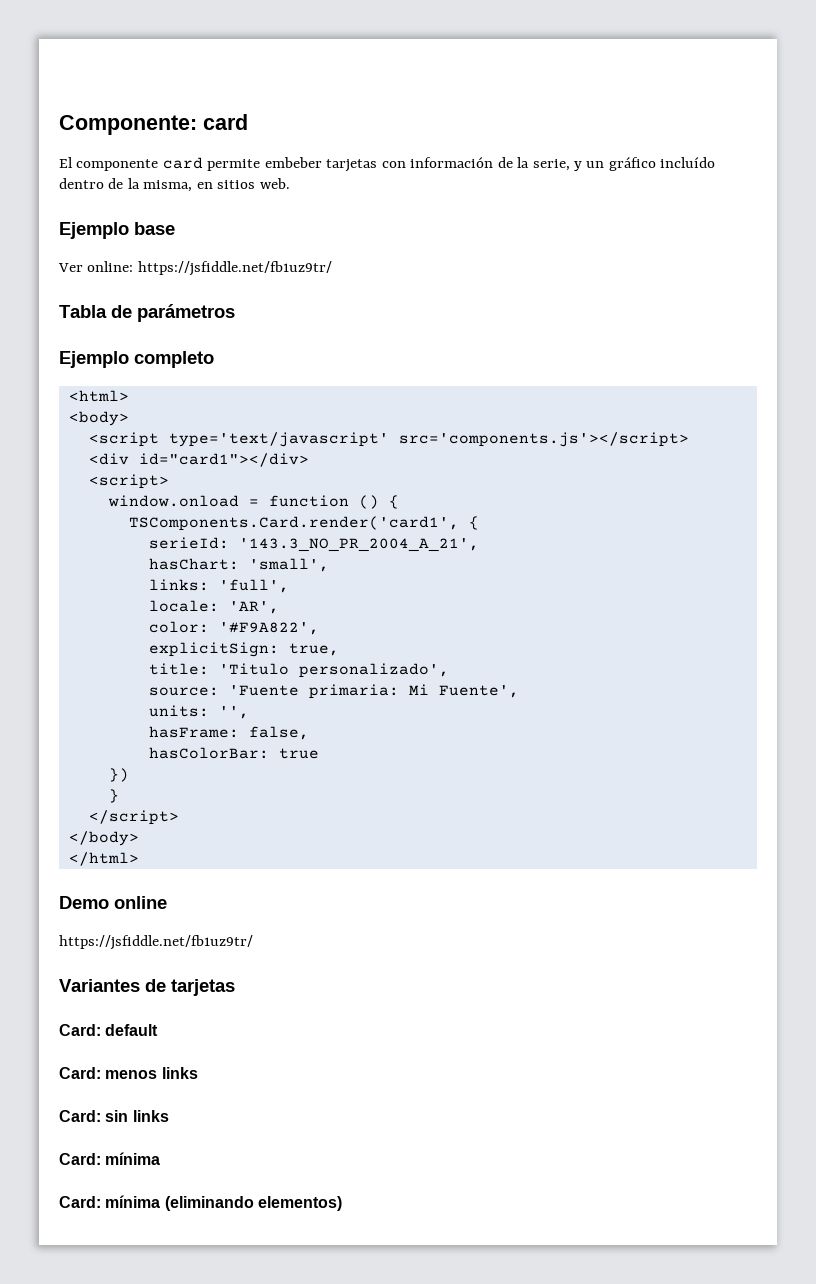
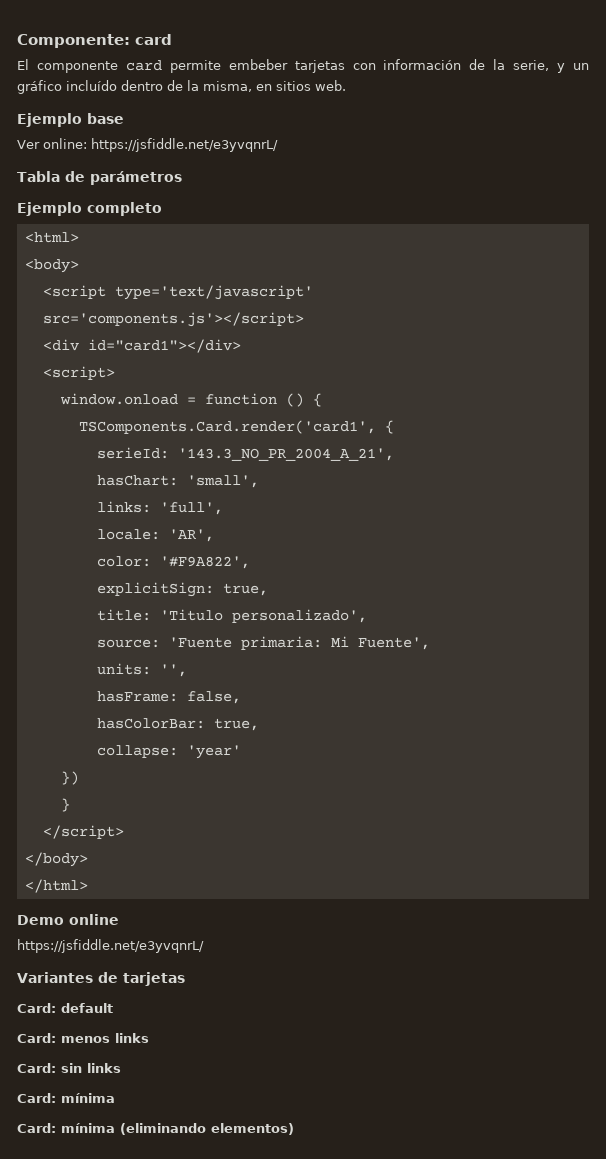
- Ver online: https://jsfiddle.net/fb1uz9tr/
+ Ver online: https://jsfiddle.net/e3yvqnrL/
- hasColorBar: true
+ hasColorBar: true,
+ collapse: 'year'
  Demo online
- https://jsfiddle.net/fb1uz9tr/
+ https://jsfiddle.net/e3yvqnrL/

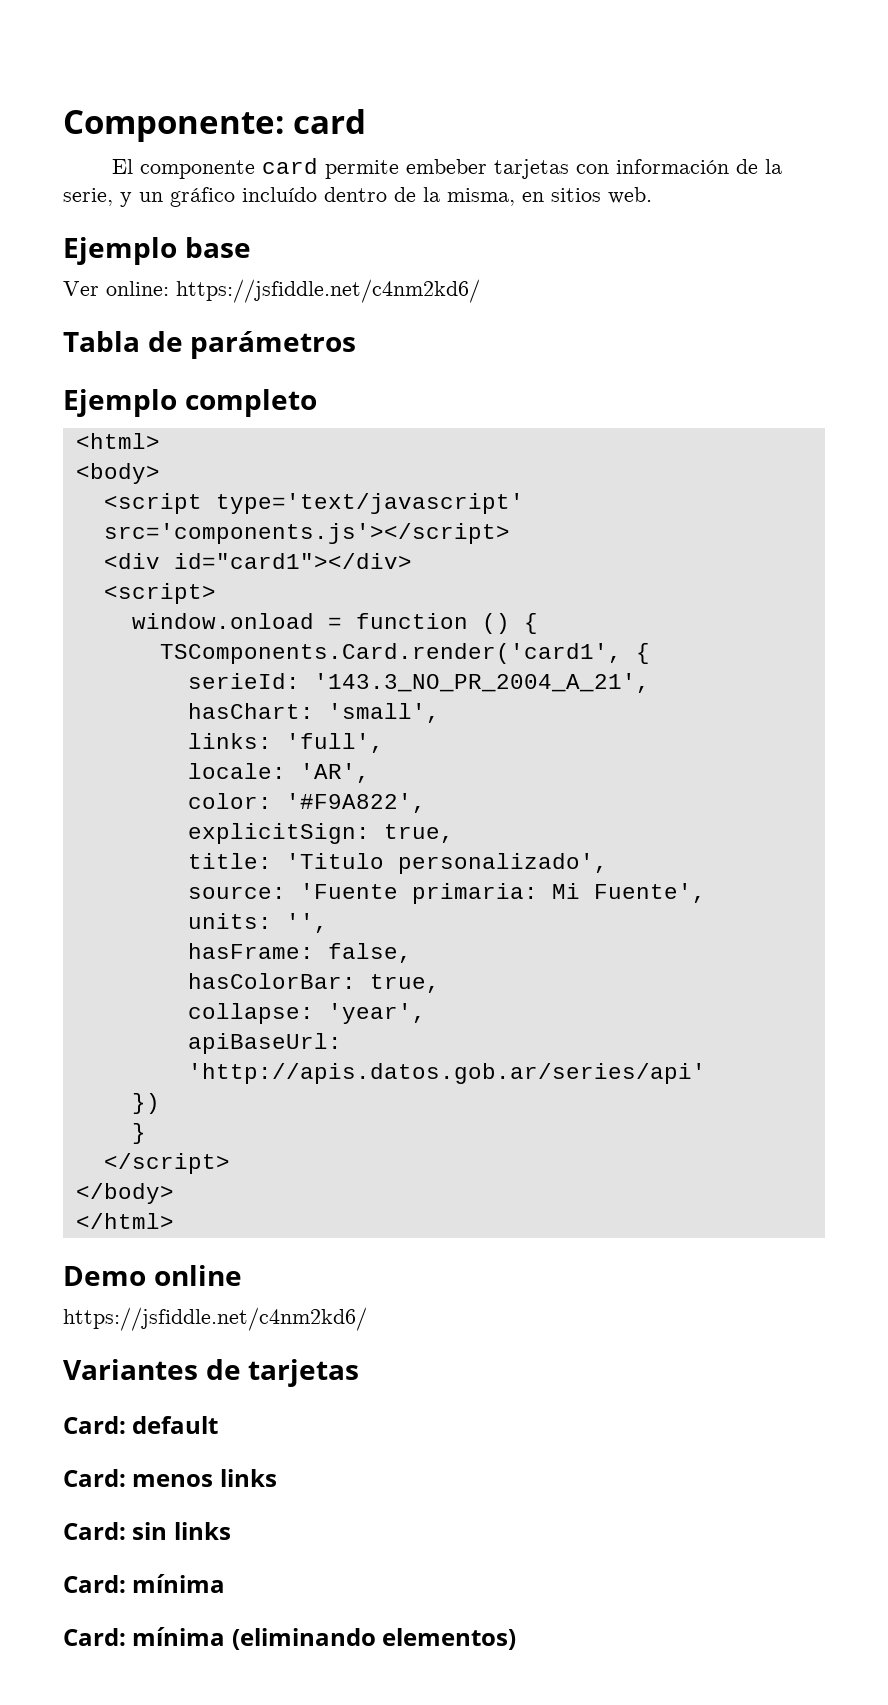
- Ver online: https://jsfiddle.net/e3yvqnrL/
+ Ver online: https://jsfiddle.net/c4nm2kd6/
- collapse: 'year'
+ collapse: 'year',
+ apiBaseUrl: 'http://apis.datos.gob.ar/series/api'
  Demo online
- https://jsfiddle.net/e3yvqnrL/
+ https://jsfiddle.net/c4nm2kd6/

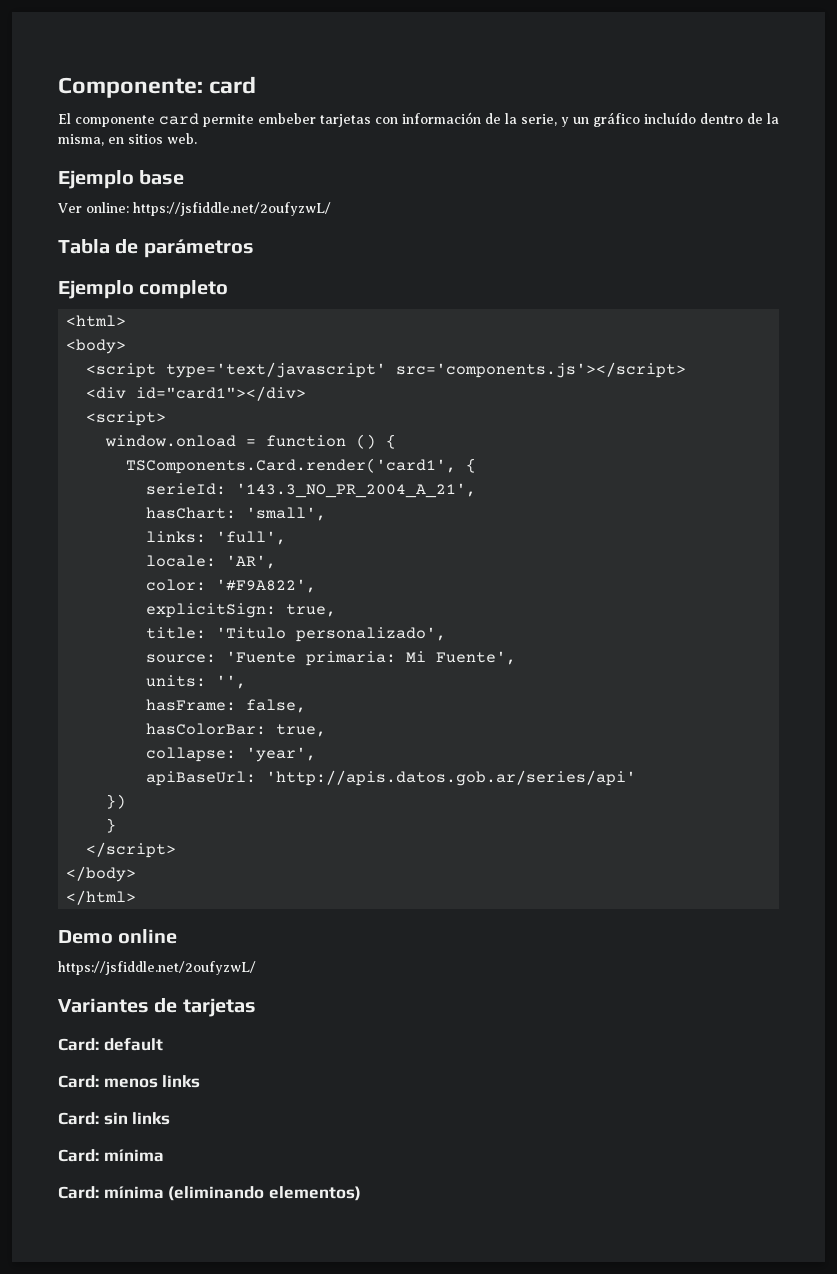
- Ver online: https://jsfiddle.net/c4nm2kd6/
+ Ver online: https://jsfiddle.net/2oufyzwL/
  Demo online
- https://jsfiddle.net/c4nm2kd6/
+ https://jsfiddle.net/2oufyzwL/

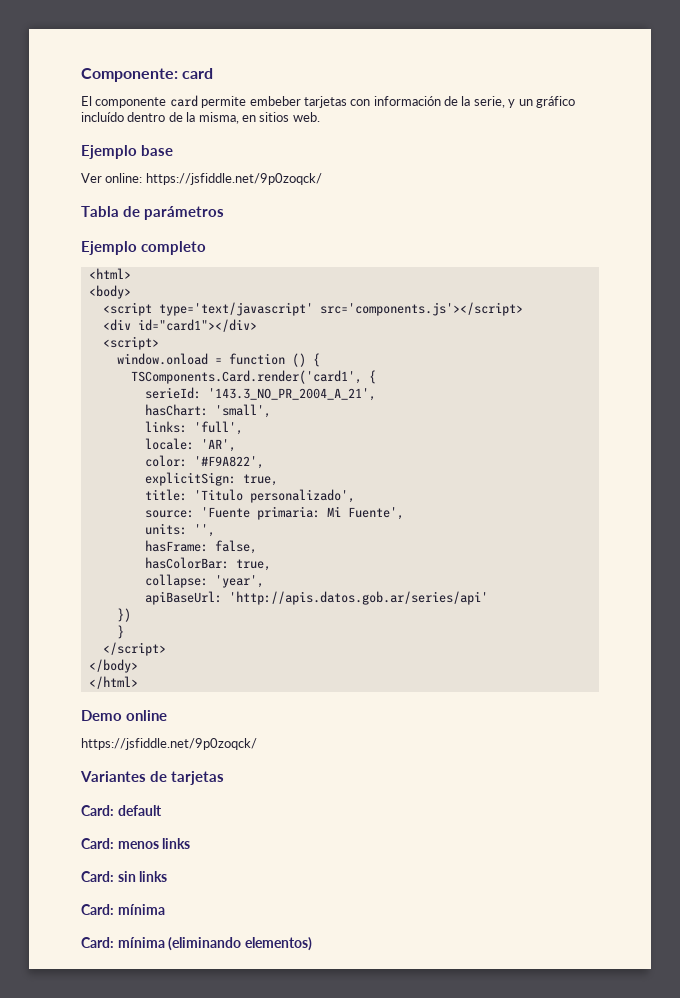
- Ver online: https://jsfiddle.net/2oufyzwL/
+ Ver online: https://jsfiddle.net/9p0zoqck/
  Demo online
- https://jsfiddle.net/2oufyzwL/
+ https://jsfiddle.net/9p0zoqck/

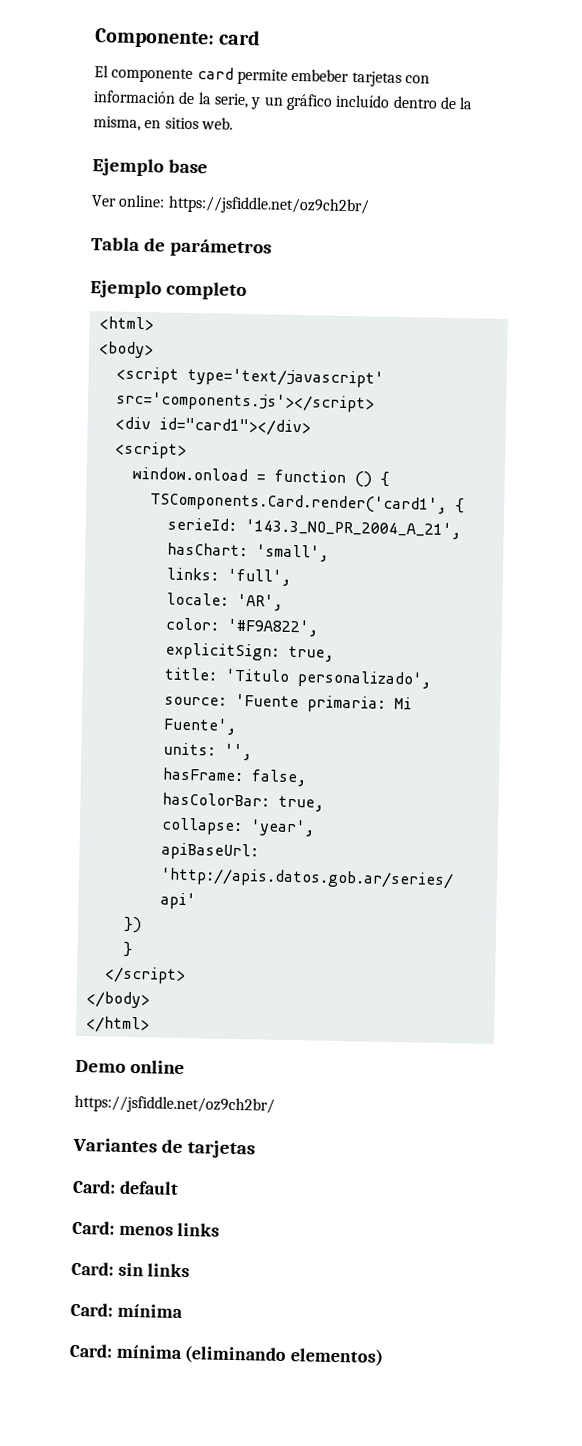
- Ver online: https://jsfiddle.net/9p0zoqck/
+ Ver online: https://jsfiddle.net/oz9ch2br/
  Demo online
- https://jsfiddle.net/9p0zoqck/
+ https://jsfiddle.net/oz9ch2br/

